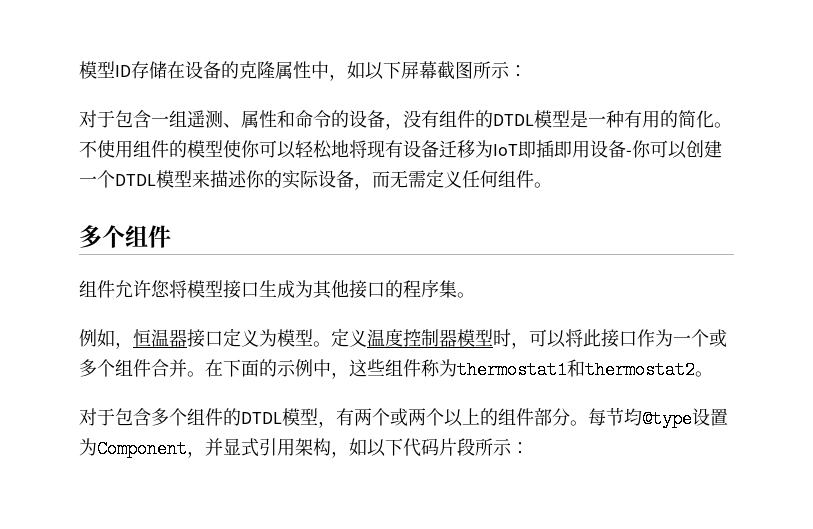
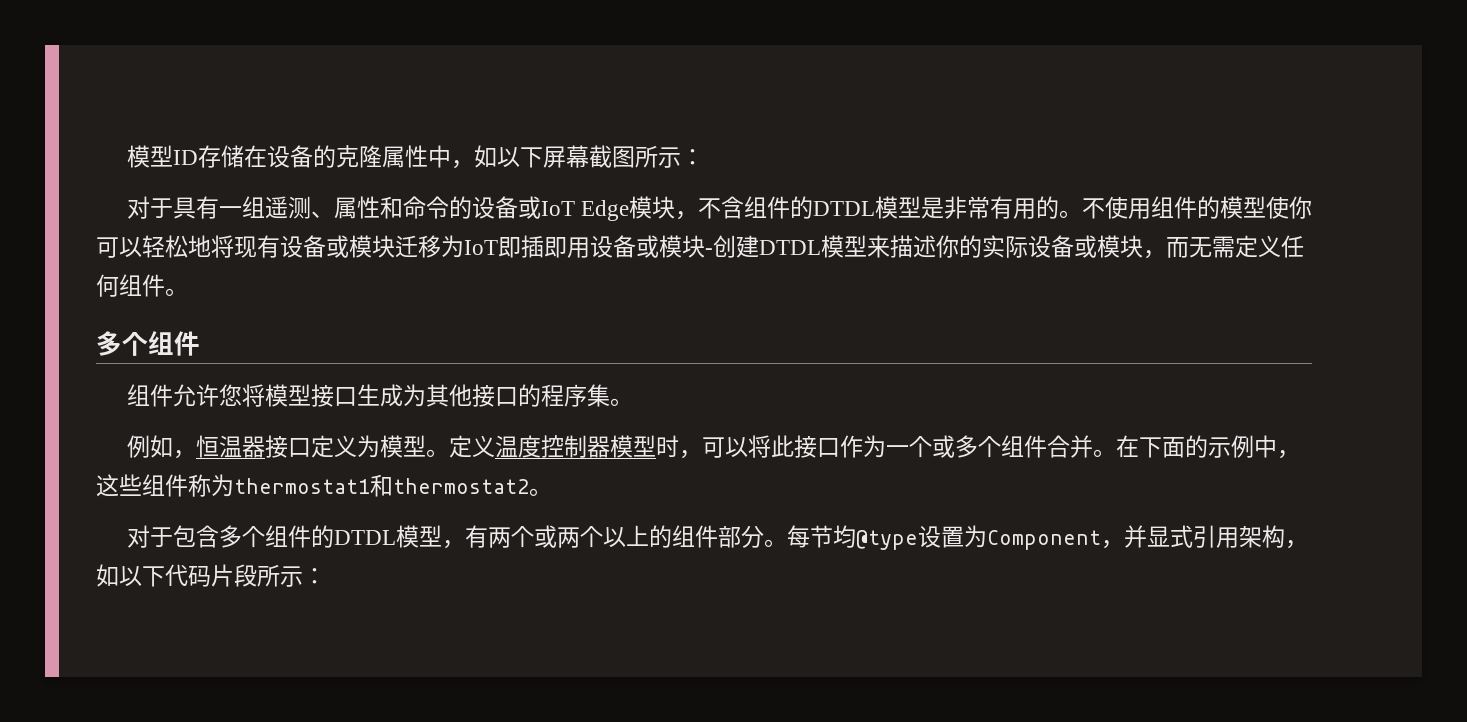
- 对于包含一组遥测、属性和命令的设备，没有组件的DTDL模型是一种有用的简化。
+ 对于具有一组遥测、属性和命令的设备或IoT Edge模块，不含组件的DTDL模型是非常有用的。
- 不使用组件的模型使你可以轻松地将现有设备迁移为IoT即插即用设备-你可以创建一个DTDL模型来描述你的实际设备，而无需定义任何组件。
+ 不使用组件的模型使你可以轻松地将现有设备或模块迁移为IoT即插即用设备或模块-创建DTDL模型来描述你的实际设备或模块，而无需定义任何组件。

